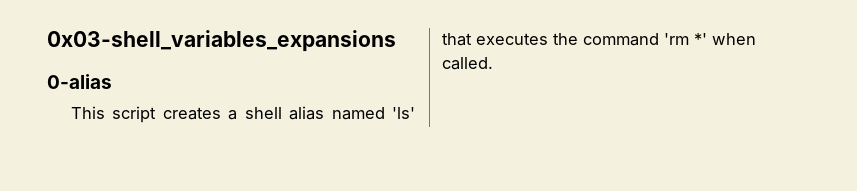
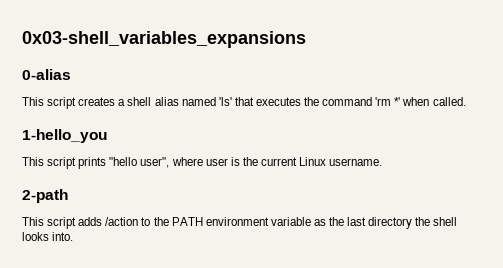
+ 1-hello_you
+ This script prints "hello user", where user is the current Linux username.
+ 2-path
+ This script adds /action to the PATH environment variable as the last directory the shell looks into.

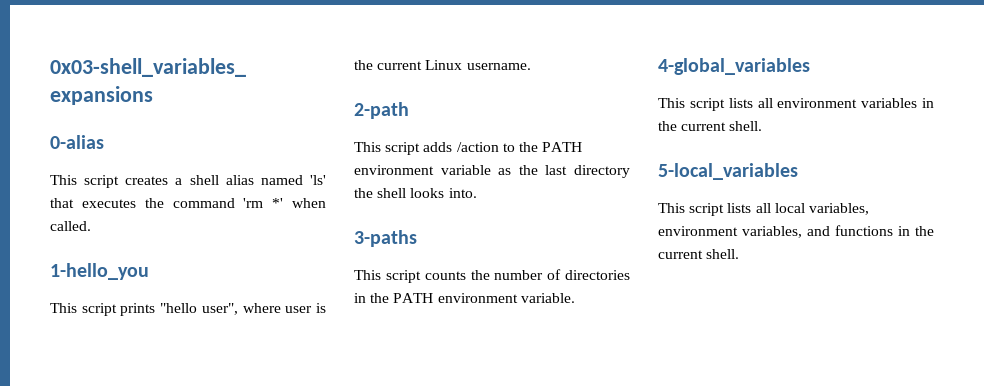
+ 3-paths
+ This script counts the number of directories in the PATH environment variable.
+ 4-global_variables
+ This script lists all environment variables in the current shell.
+ 5-local_variables
+ This script lists all local variables, environment variables, and functions in the current shell.

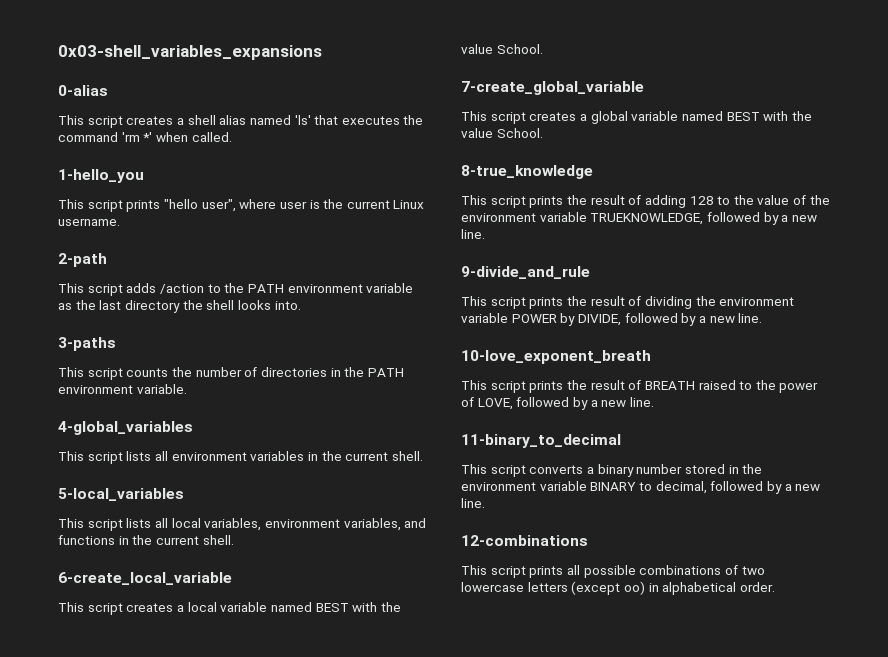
+ 6-create_local_variable
+ This script creates a local variable named BEST with the value School.
+ 7-create_global_variable
+ This script creates a global variable named BEST with the value School.
+ 8-true_knowledge
+ This script prints the result of adding 128 to the value of the environment variable TRUEKNOWLEDGE, followed by a new line.
+ 9-divide_and_rule
+ This script prints the result of dividing the environment variable POWER by DIVIDE, followed by a new line.
+ 10-love_exponent_breath
+ This script prints the result of BREATH raised to the power of LOVE, followed by a new line.
+ 11-binary_to_decimal
+ This script converts a binary number stored in the environment variable BINARY to decimal, followed by a new line.
+ 12-combinations
+ This script prints all possible combinations of two lowercase letters (except oo) in alphabetical order.

